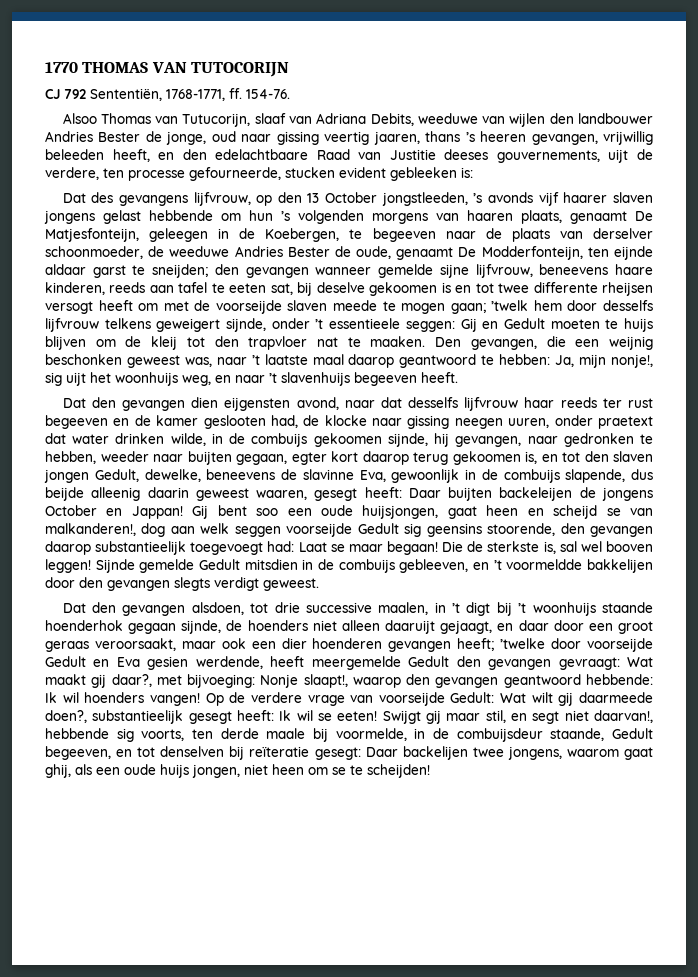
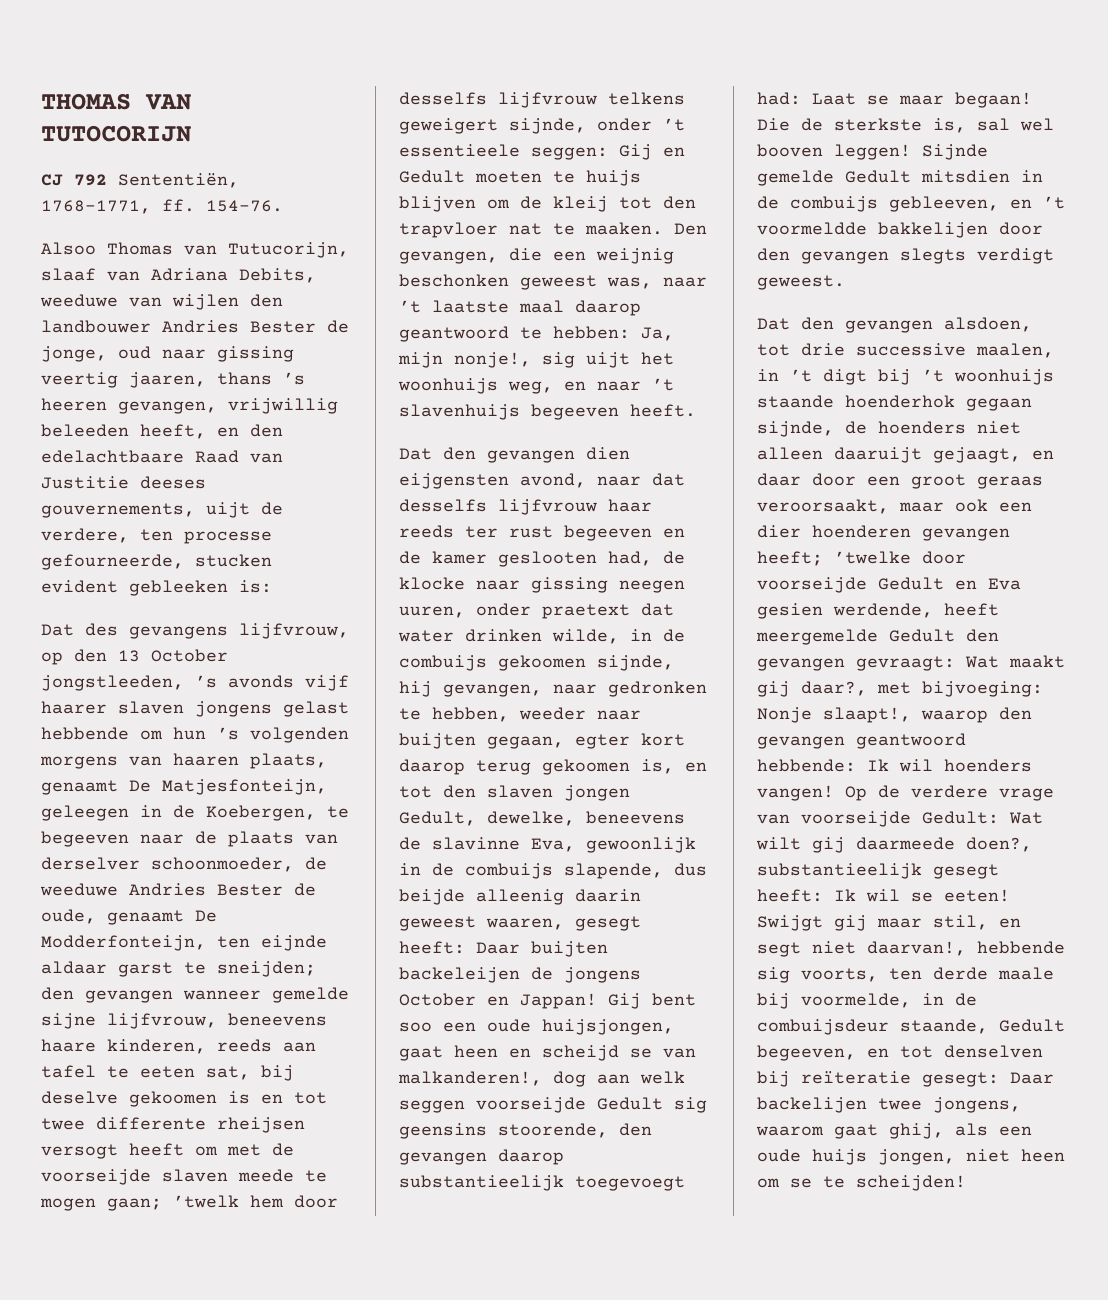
- 1770 THOMAS VAN TUTOCORIJN
+ THOMAS VAN TUTOCORIJN

